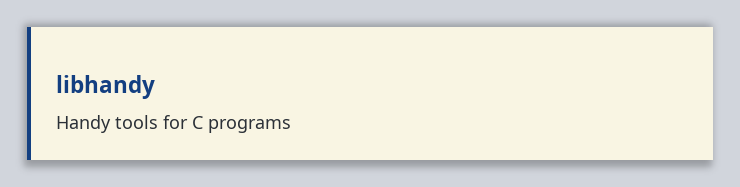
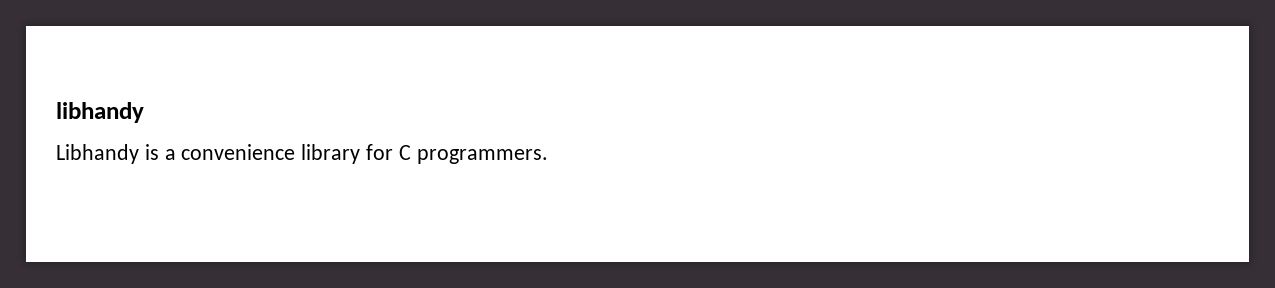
- Handy tools for C programs
+ Libhandy is a convenience library for C programmers.

